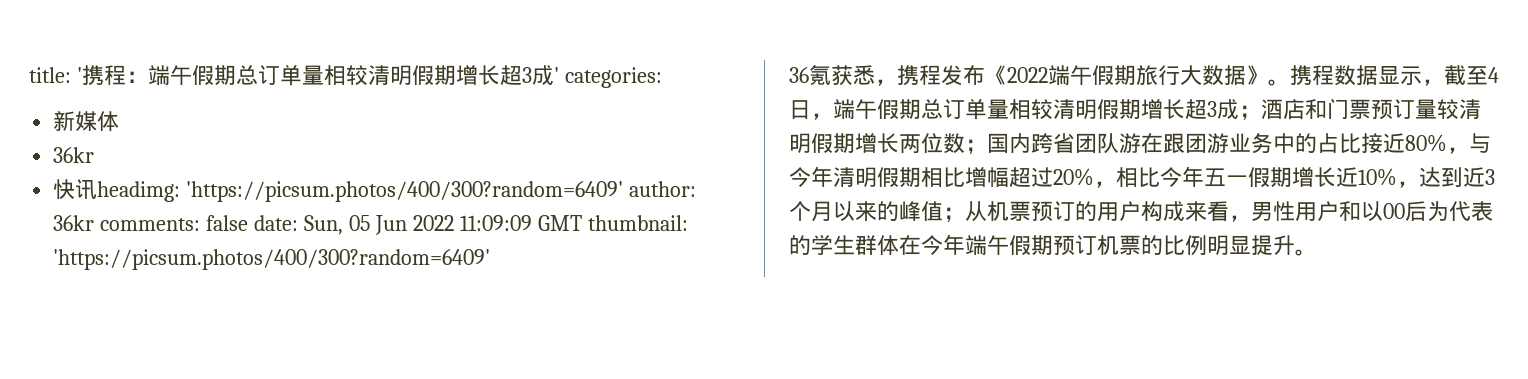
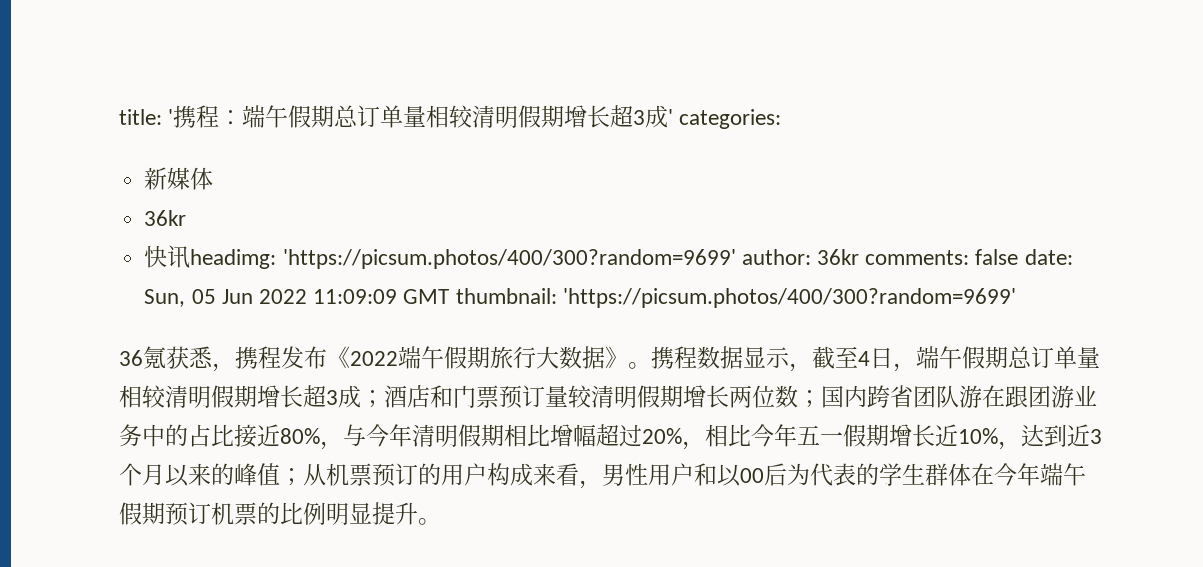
- 快讯headimg: 'https://picsum.photos/400/300?random=6409' author: 36kr comments: false date: Sun, 05 Jun 2022 11:09:09 GMT thumbnail: 'https://picsum.photos/400/300?random=6409'
+ 快讯headimg: 'https://picsum.photos/400/300?random=9699' author: 36kr comments: false date: Sun, 05 Jun 2022 11:09:09 GMT thumbnail: 'https://picsum.photos/400/300?random=9699'

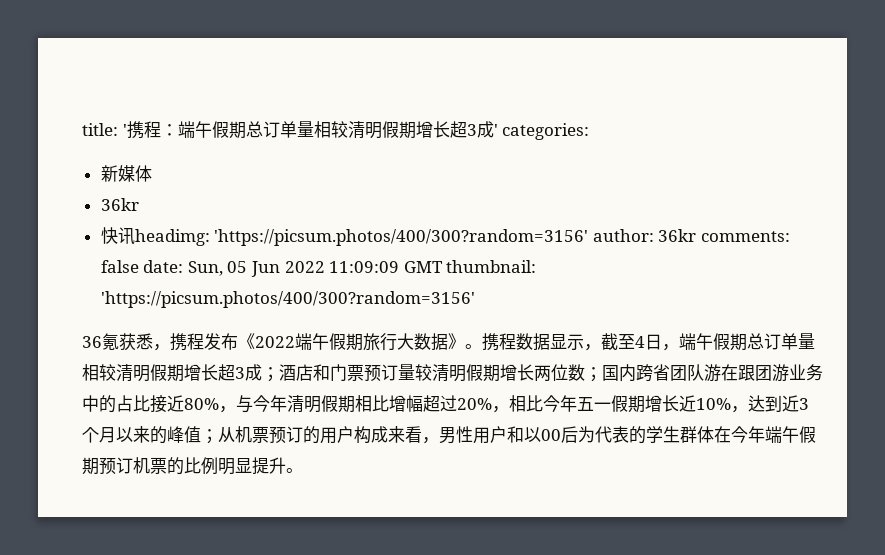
- 快讯headimg: 'https://picsum.photos/400/300?random=9699' author: 36kr comments: false date: Sun, 05 Jun 2022 11:09:09 GMT thumbnail: 'https://picsum.photos/400/300?random=9699'
+ 快讯headimg: 'https://picsum.photos/400/300?random=3156' author: 36kr comments: false date: Sun, 05 Jun 2022 11:09:09 GMT thumbnail: 'https://picsum.photos/400/300?random=3156'

